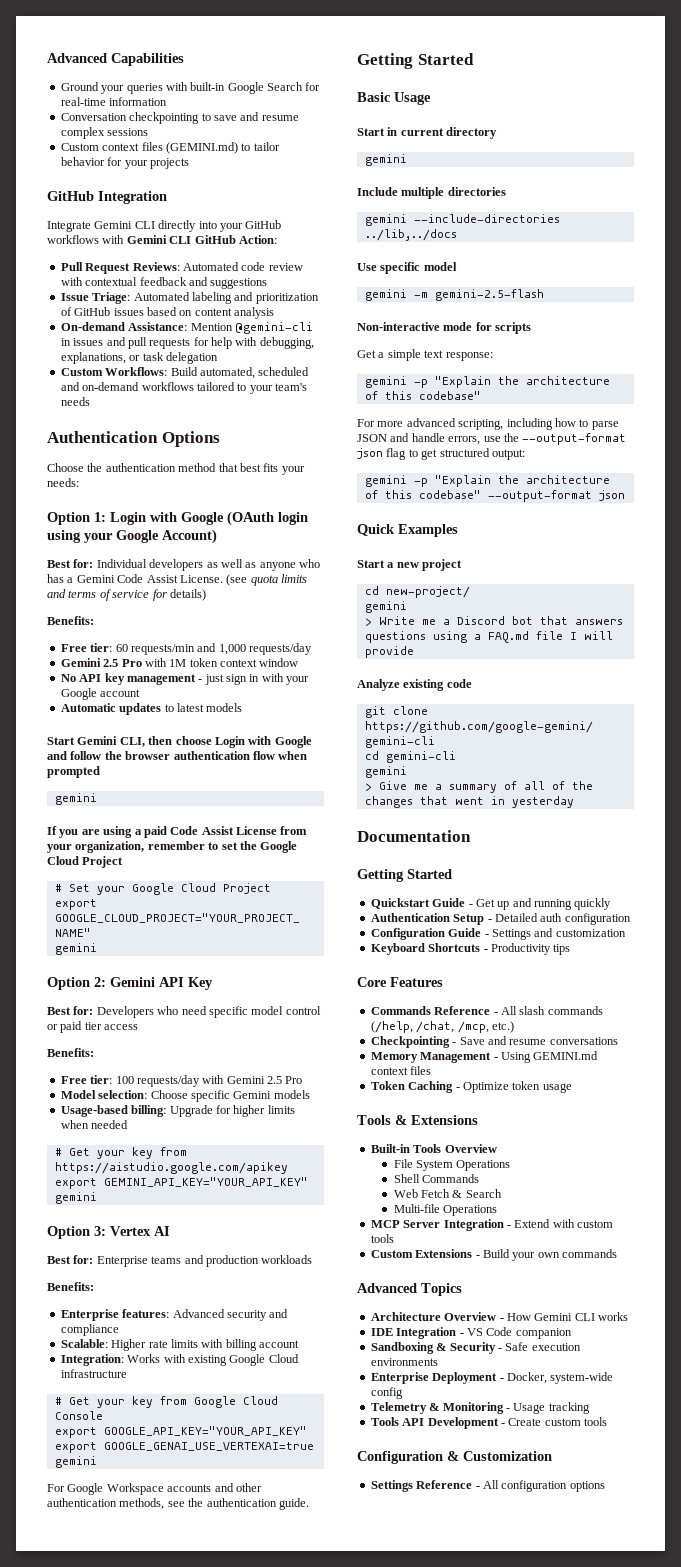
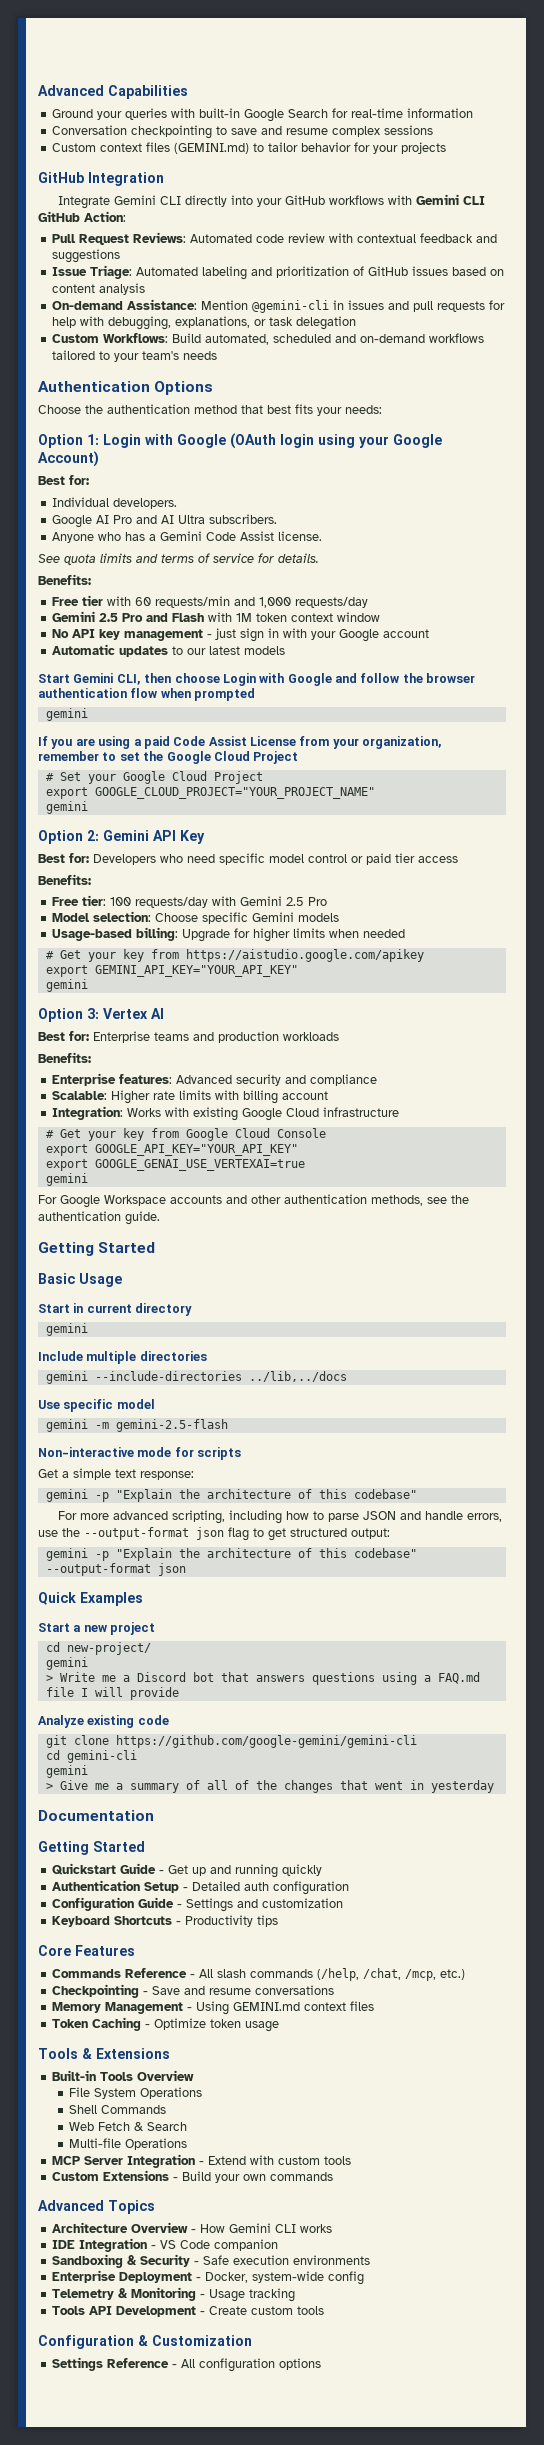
  Option 1: Login with Google (OAuth login using your Google Account)
- Best for: Individual developers as well as anyone who has a Gemini Code Assist License. (see quota limits and terms of service for details)
+ Best for:
+ Individual developers.
+ Google AI Pro and AI Ultra subscribers.
+ Anyone who has a Gemini Code Assist license.
+ See quota limits and terms of service for details.
  Benefits:
- Free tier: 60 requests/min and 1,000 requests/day
+ Free tier with 60 requests/min and 1,000 requests/day
- Gemini 2.5 Pro with 1M token context window
+ Gemini 2.5 Pro and Flash with 1M token context window
- Automatic updates to latest models
+ Automatic updates to our latest models

